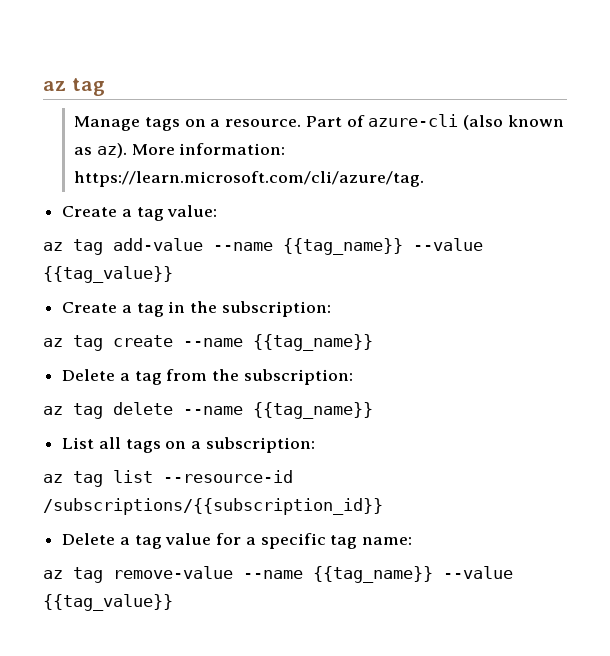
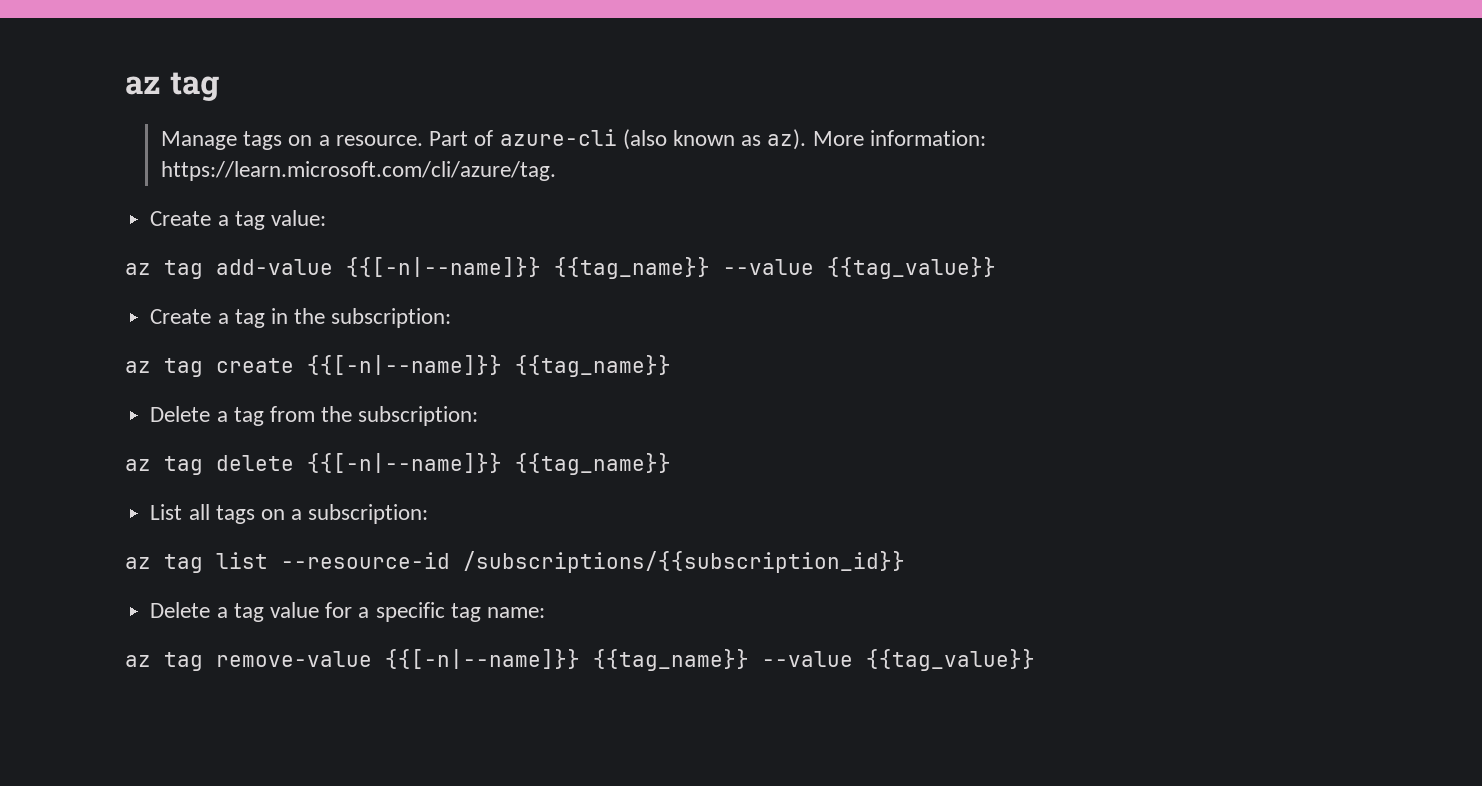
- az tag add-value --name {{tag_name}} --value {{tag_value}}
+ az tag add-value {{[-n|--name]}} {{tag_name}} --value {{tag_value}}
- az tag create --name {{tag_name}}
+ az tag create {{[-n|--name]}} {{tag_name}}
- az tag delete --name {{tag_name}}
+ az tag delete {{[-n|--name]}} {{tag_name}}
- az tag remove-value --name {{tag_name}} --value {{tag_value}}
+ az tag remove-value {{[-n|--name]}} {{tag_name}} --value {{tag_value}}

